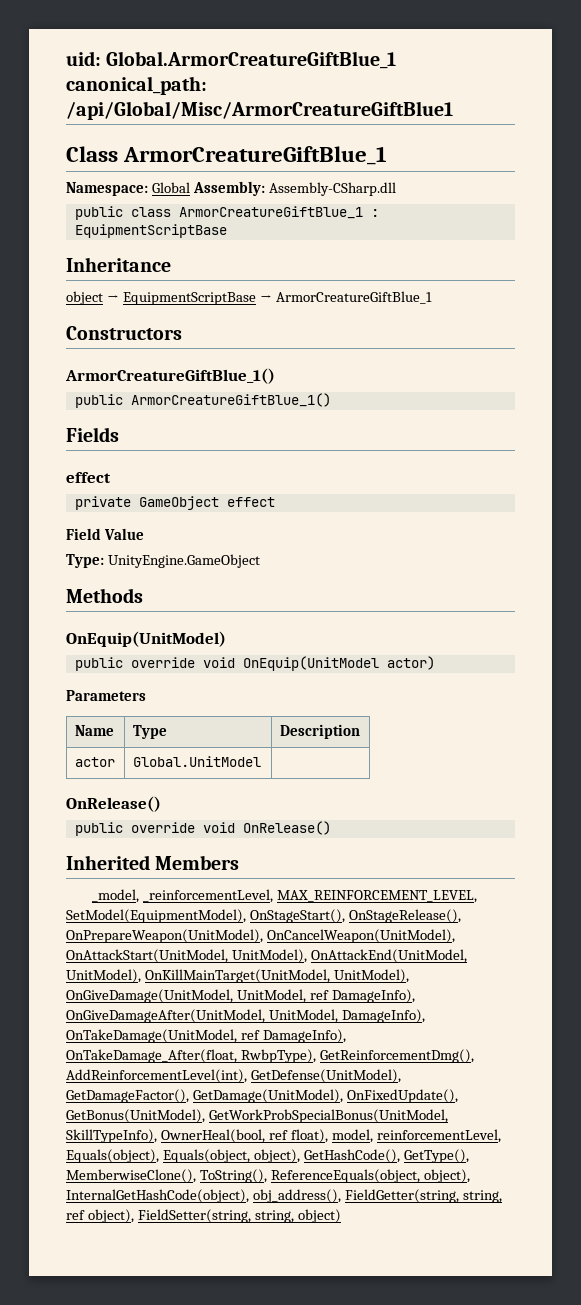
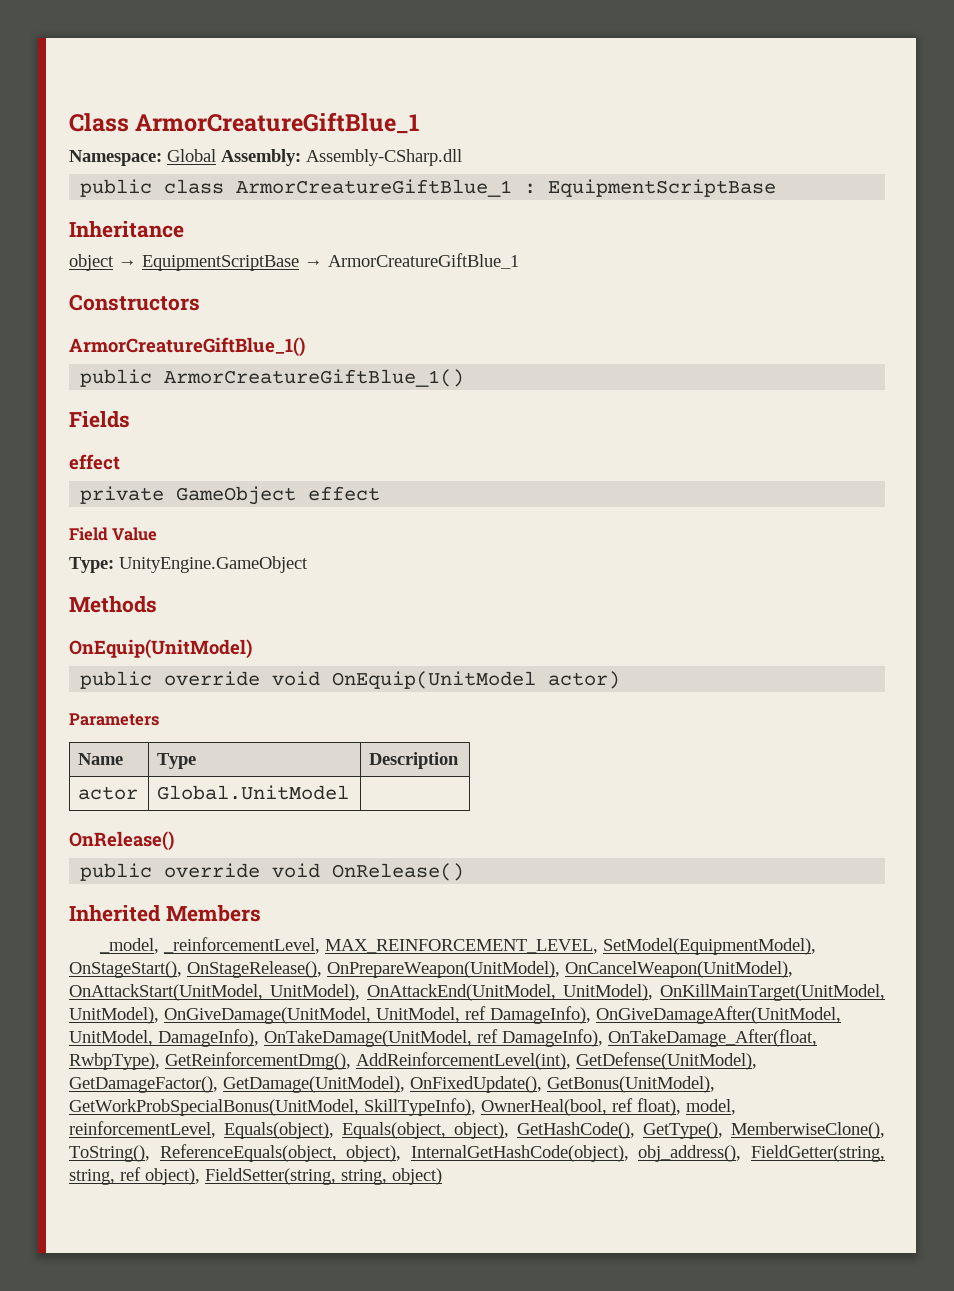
- uid: Global.ArmorCreatureGiftBlue_1 canonical_path: /api/Global/Misc/ArmorCreatureGiftBlue1

